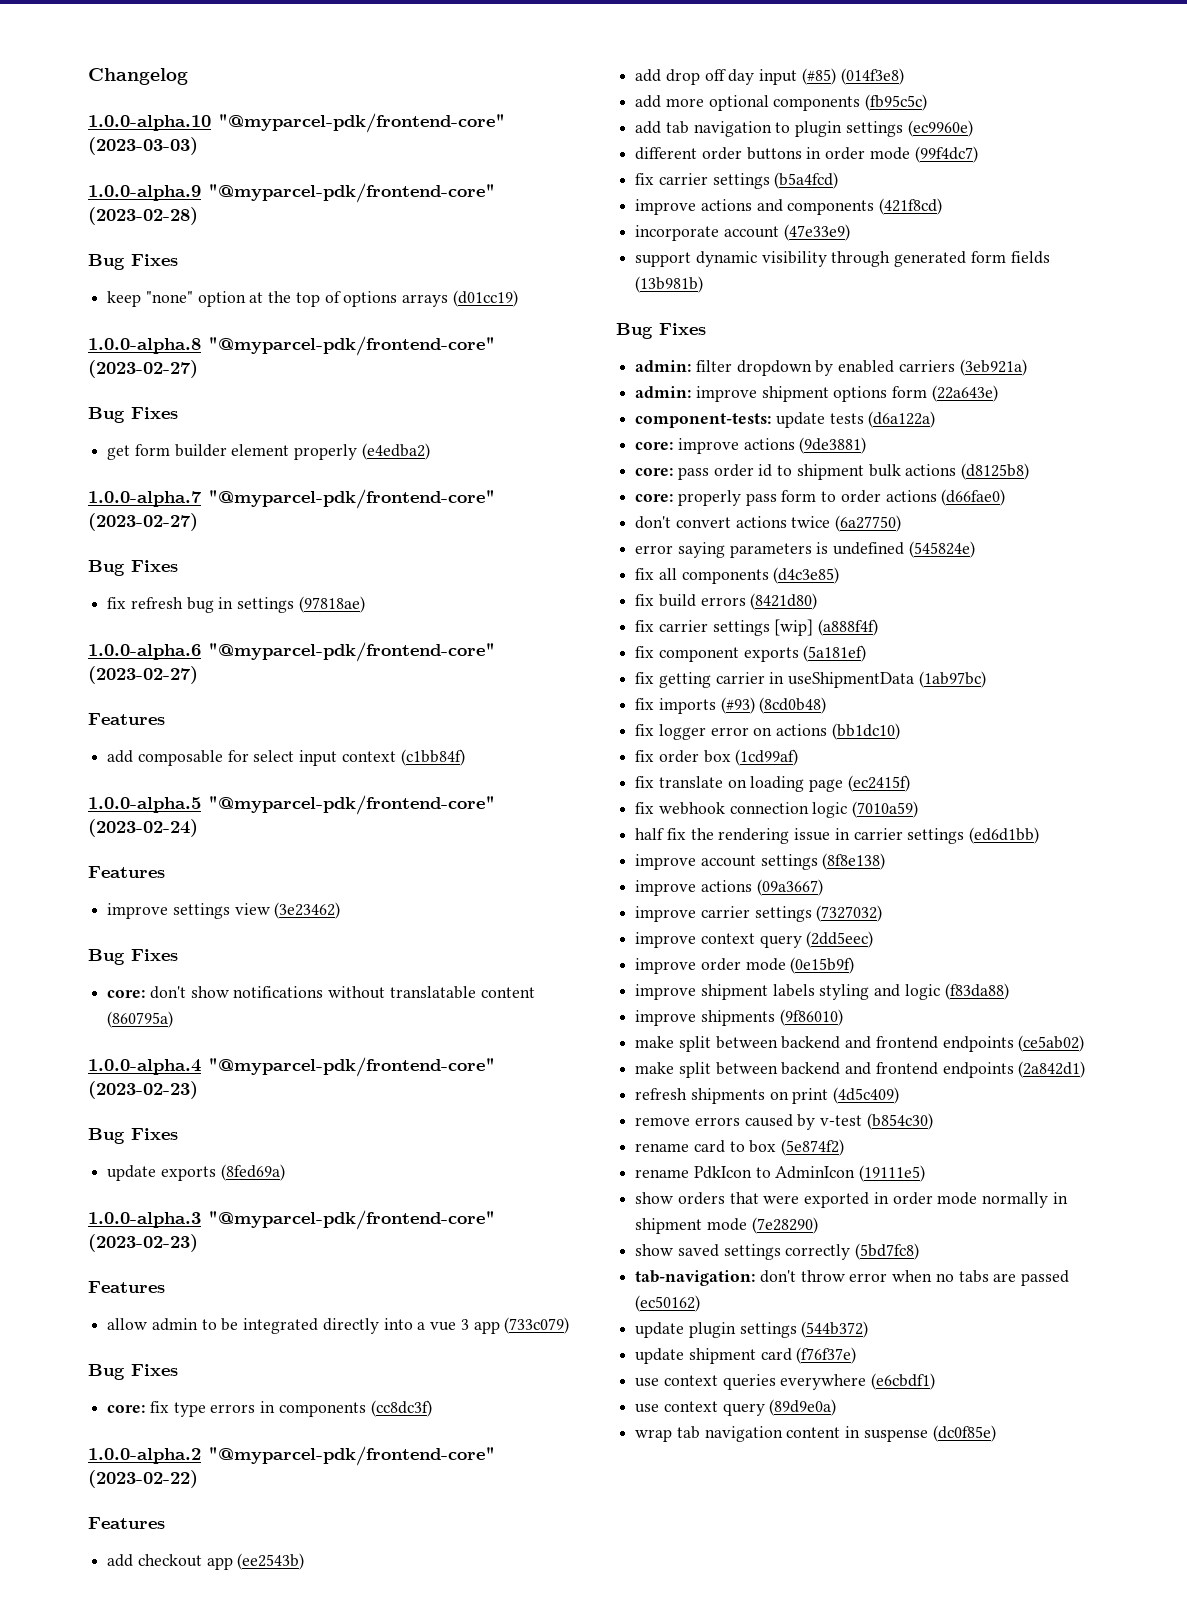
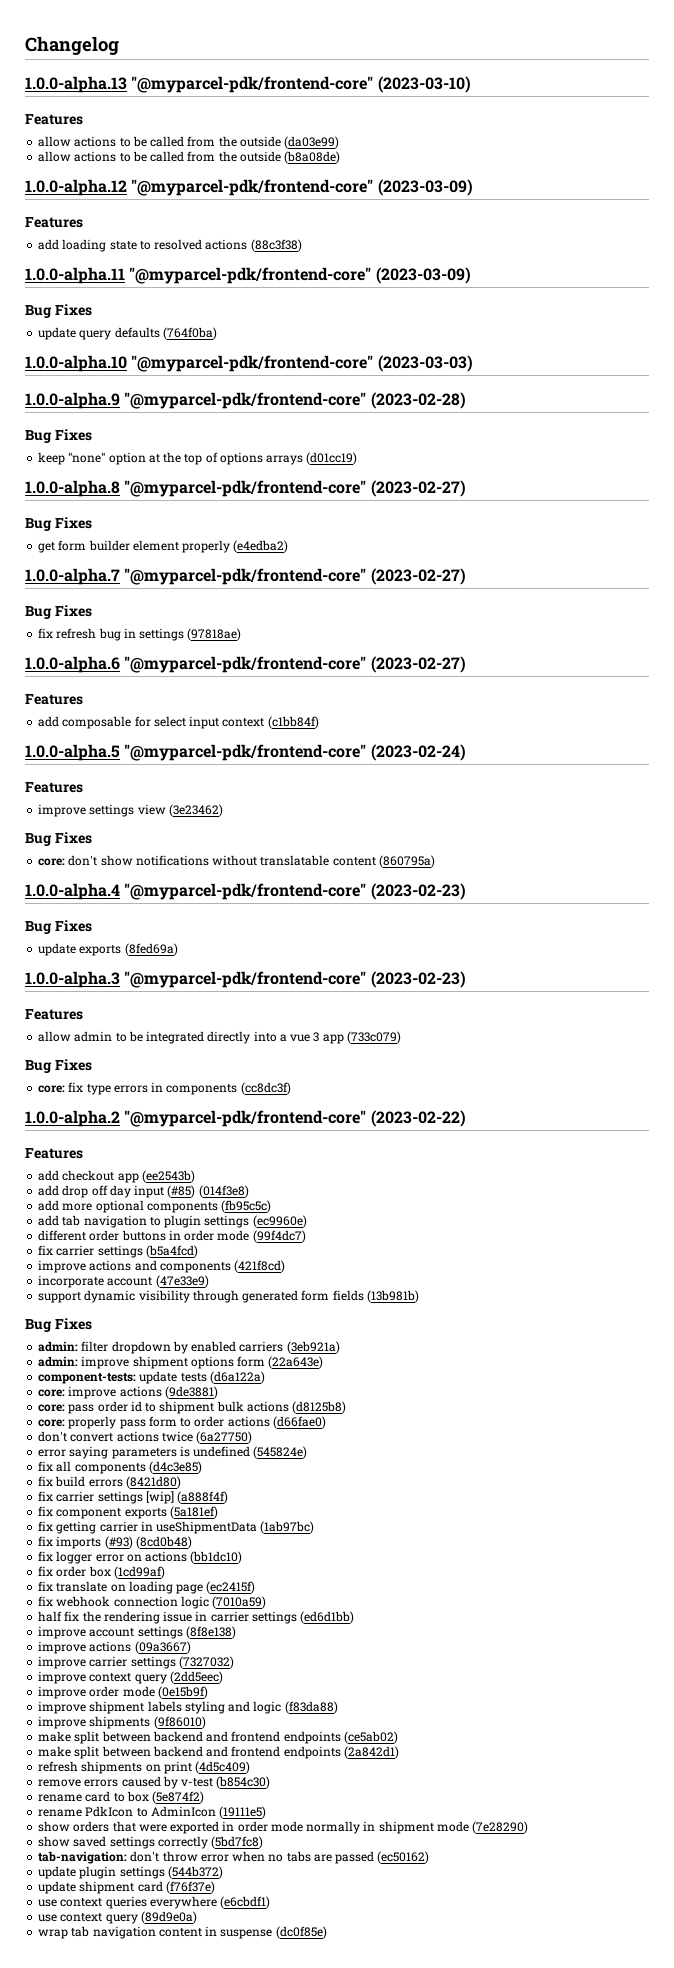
+ 1.0.0-alpha.13 "@myparcel-pdk/frontend-core" (2023-03-10)
+ Features
+ allow actions to be called from the outside (da03e99)
+ allow actions to be called from the outside (b8a08de)
+ 1.0.0-alpha.12 "@myparcel-pdk/frontend-core" (2023-03-09)
+ Features
+ add loading state to resolved actions (88c3f38)
+ 1.0.0-alpha.11 "@myparcel-pdk/frontend-core" (2023-03-09)
+ Bug Fixes
+ update query defaults (764f0ba)

